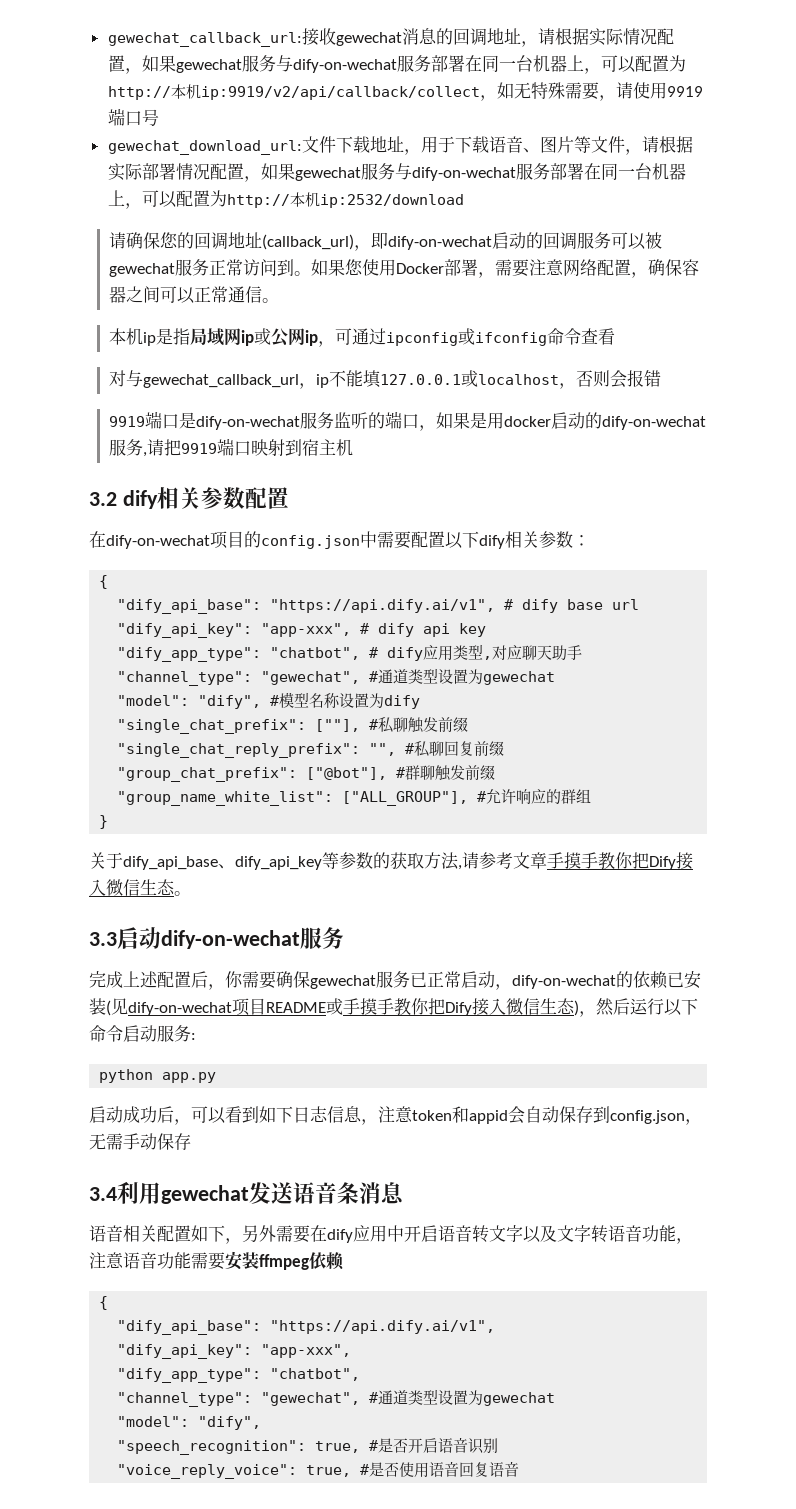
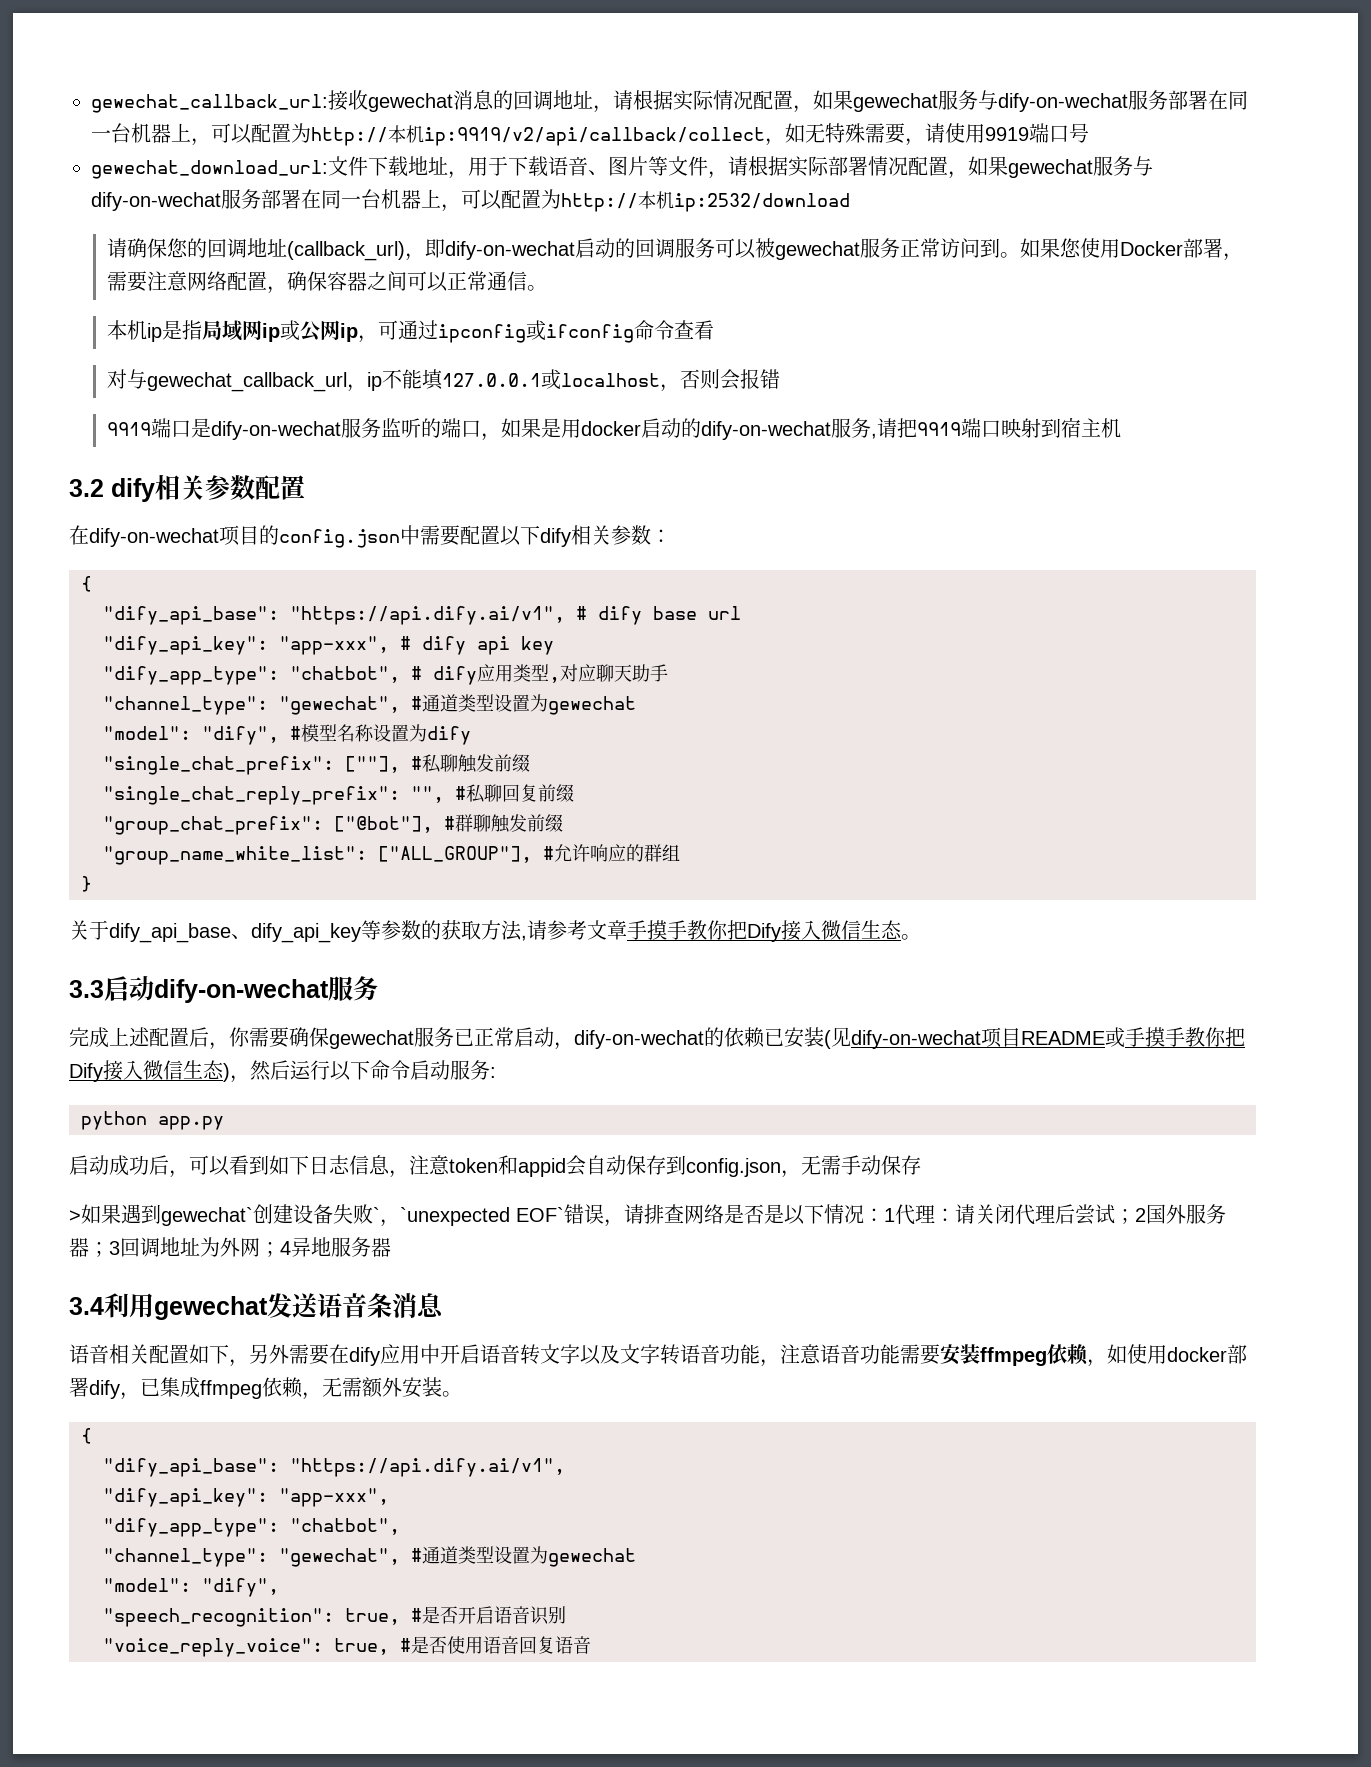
+ >如果遇到gewechat`创建设备失败`，`unexpected EOF`错误，请排查网络是否是以下情况：1代理：请关闭代理后尝试；2国外服务器；3回调地址为外网；4异地服务器
- 语音相关配置如下，另外需要在dify应用中开启语音转文字以及文字转语音功能，注意语音功能需要安装ffmpeg依赖
+ 语音相关配置如下，另外需要在dify应用中开启语音转文字以及文字转语音功能，注意语音功能需要安装ffmpeg依赖，如使用docker部署dify，已集成ffmpeg依赖，无需额外安装。

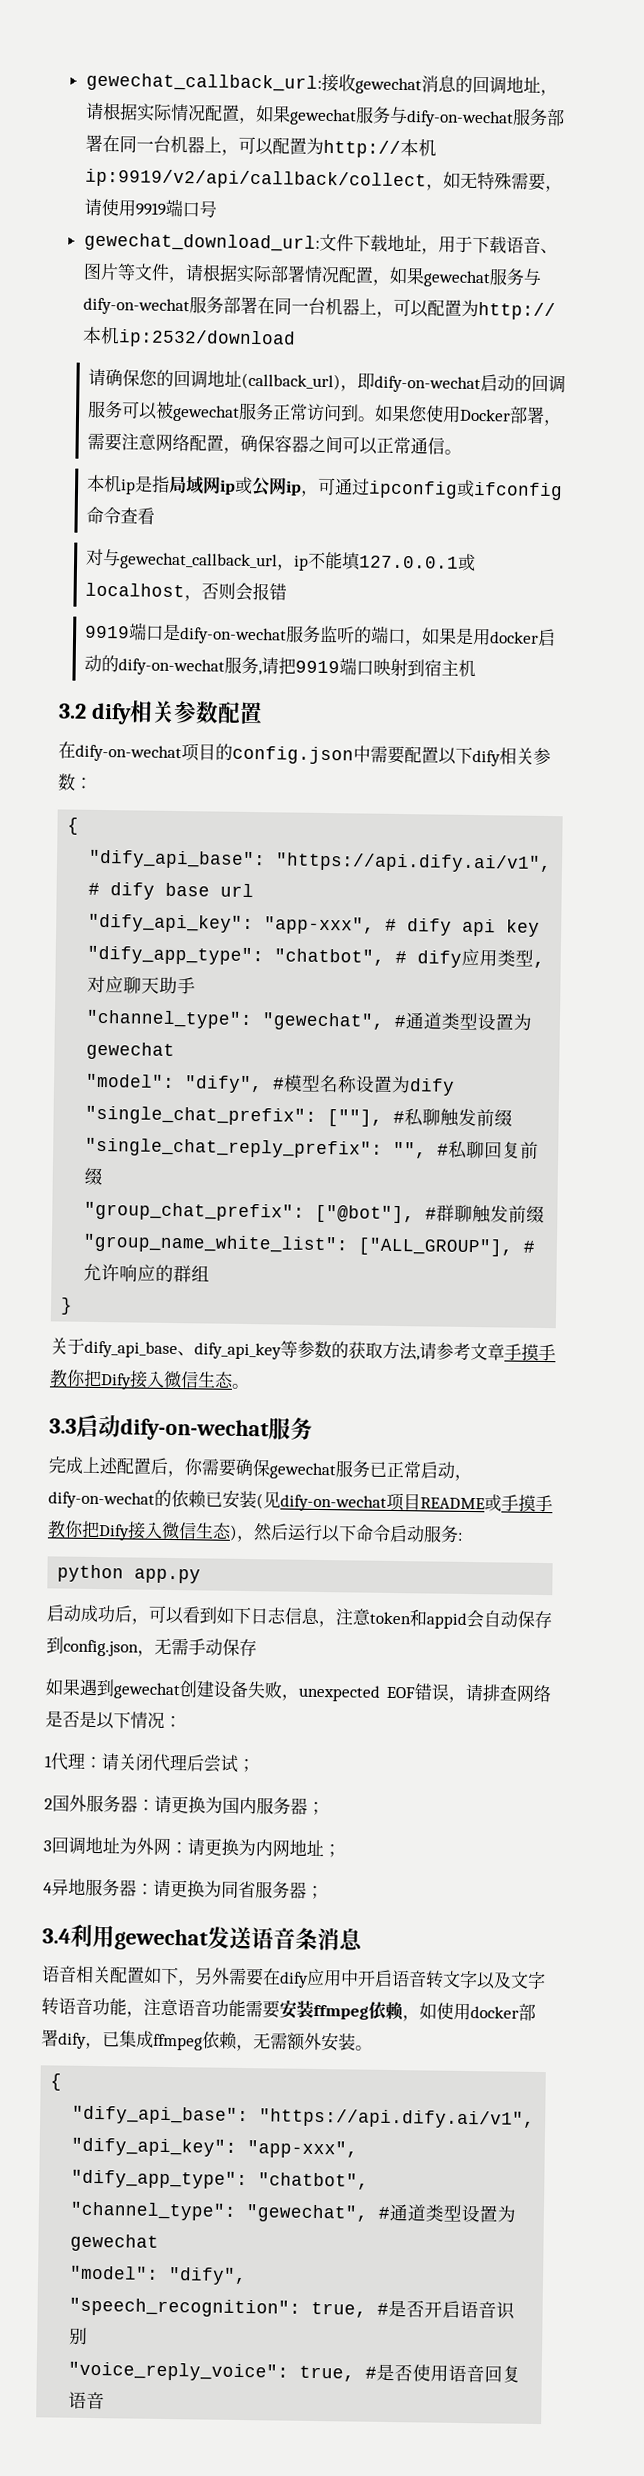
- >如果遇到gewechat`创建设备失败`，`unexpected EOF`错误，请排查网络是否是以下情况：1代理：请关闭代理后尝试；2国外服务器；3回调地址为外网；4异地服务器
+ 如果遇到gewechat创建设备失败，unexpected EOF错误，请排查网络是否是以下情况：
+ 1代理：请关闭代理后尝试；
+ 2国外服务器：请更换为国内服务器；
+ 3回调地址为外网：请更换为内网地址；
+ 4异地服务器：请更换为同省服务器；

